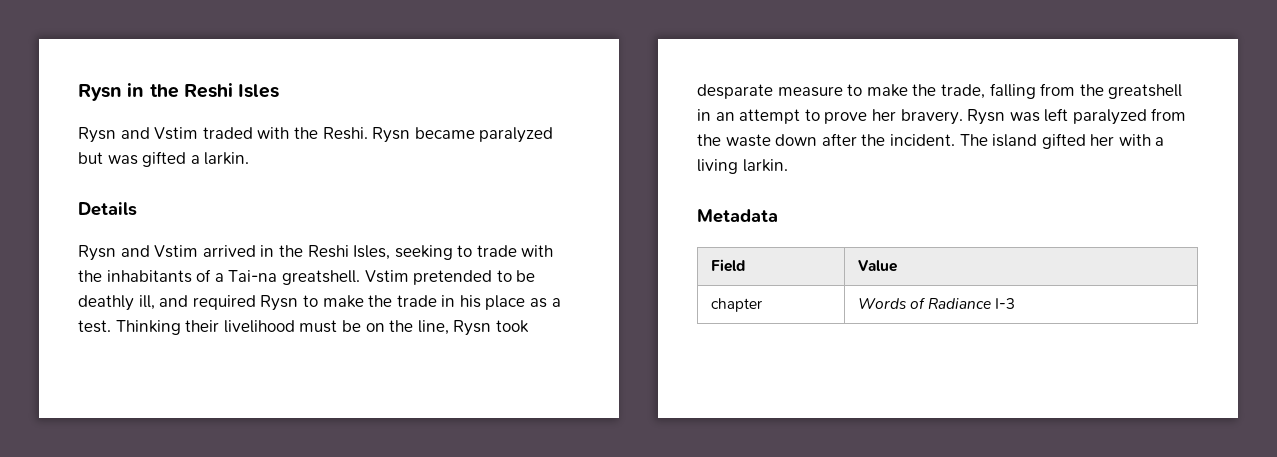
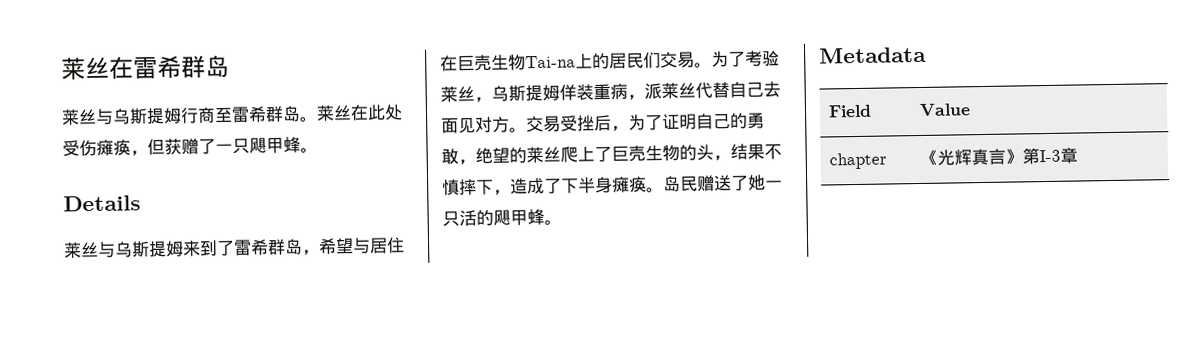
- Rysn in the Reshi Isles
- Rysn and Vstim traded with the Reshi. Rysn became paralyzed but was gifted a larkin.
+ 莱丝在雷希群岛
+ 莱丝与乌斯提姆行商至雷希群岛。莱丝在此处受伤瘫痪，但获赠了一只飓甲蜂。
  Details
- Rysn and Vstim arrived in the Reshi Isles, seeking to trade with the inhabitants of a Tai-na greatshell. Vstim pretended to be deathly ill, and required Rysn to make the trade in his place as a test. Thinking their livelihood must be on the line, Rysn took desparate measure to make the trade, falling from the greatshell in an attempt to prove her bravery. Rysn was left paralyzed from the waste down after the incident. The island gifted her with a living larkin.
+ 莱丝与乌斯提姆来到了雷希群岛，希望与居住在巨壳生物Tai-na上的居民们交易。为了考验莱丝，乌斯提姆佯装重病，派莱丝代替自己去面见对方。交易受挫后，为了证明自己的勇敢，绝望的莱丝爬上了巨壳生物的头，结果不慎摔下，造成了下半身瘫痪。岛民赠送了她一只活的飓甲蜂。
- chapter | Words of Radiance I-3
+ chapter | 《光辉真言》第I-3章

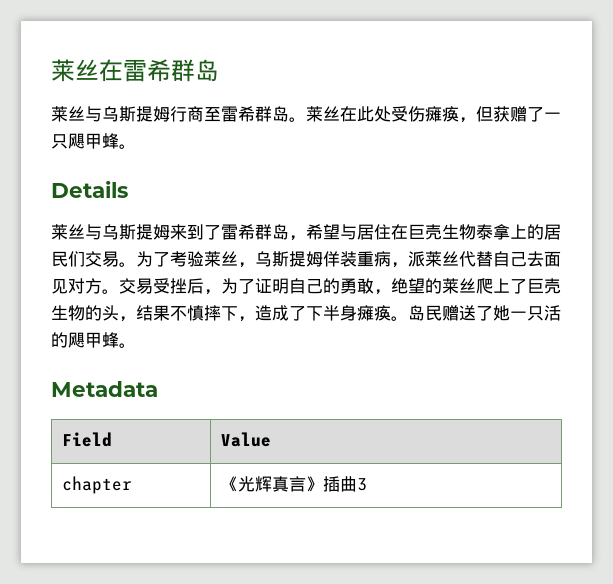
- 莱丝与乌斯提姆来到了雷希群岛，希望与居住在巨壳生物Tai-na上的居民们交易。
+ 莱丝与乌斯提姆来到了雷希群岛，希望与居住在巨壳生物泰拿上的居民们交易。
- chapter | 《光辉真言》第I-3章
+ chapter | 《光辉真言》插曲3

